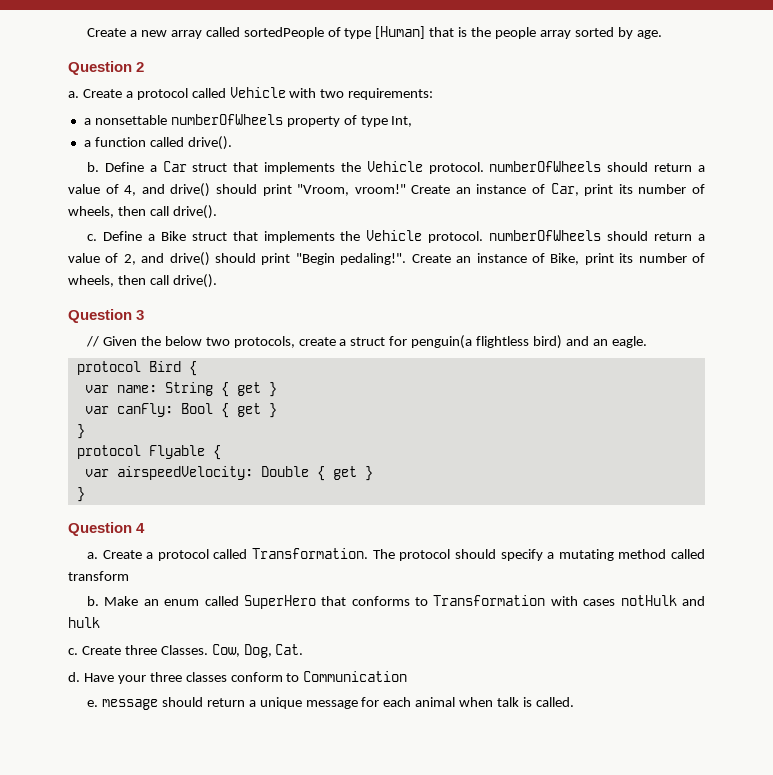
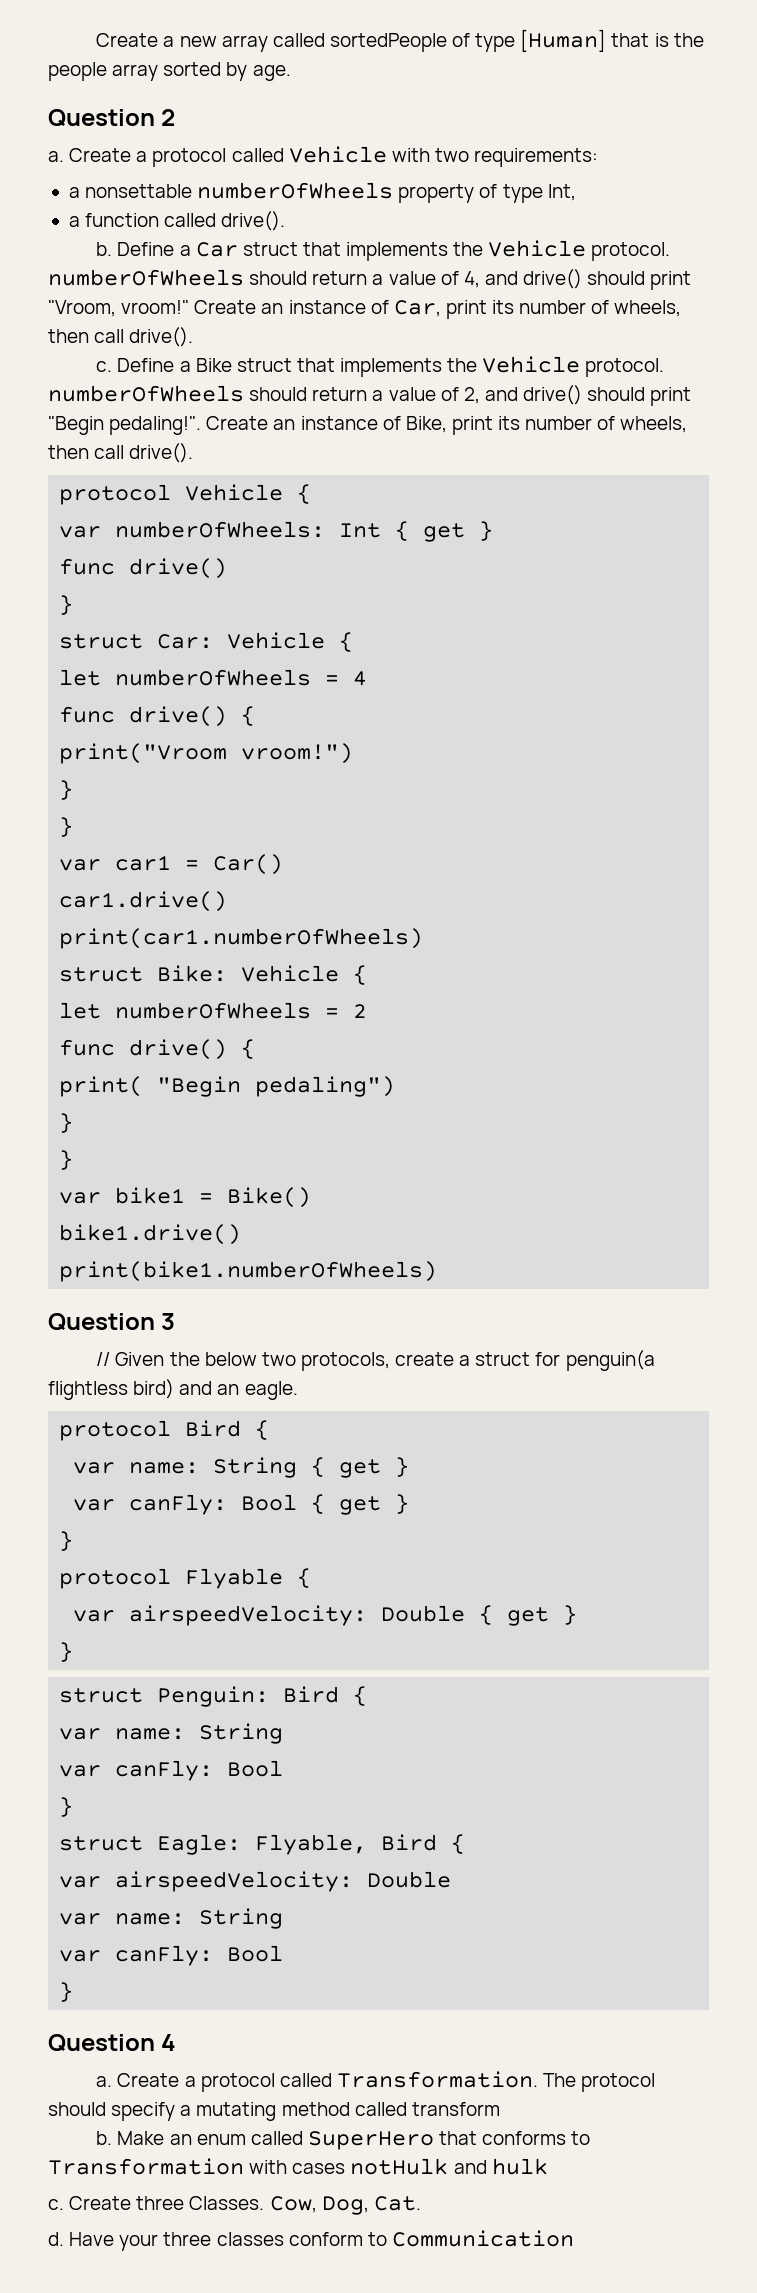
+ protocol Vehicle {
+ var numberOfWheels: Int { get }
+ func drive()
+ }
+ struct Car: Vehicle {
+ let numberOfWheels = 4
+ func drive() {
+ print("Vroom vroom!")
+ }
+ }
+ var car1 = Car()
+ car1.drive()
+ print(car1.numberOfWheels)
+ struct Bike: Vehicle {
+ let numberOfWheels = 2
+ func drive() {
+ print( "Begin pedaling")
+ }
+ }
+ var bike1 = Bike()
+ bike1.drive()
+ print(bike1.numberOfWheels)
+ struct Penguin: Bird {
+ var name: String
+ var canFly: Bool
+ }
+ struct Eagle: Flyable, Bird {
+ var airspeedVelocity: Double
+ var name: String
+ var canFly: Bool
+ }
- e. message should return a unique message for each animal when talk is called.

